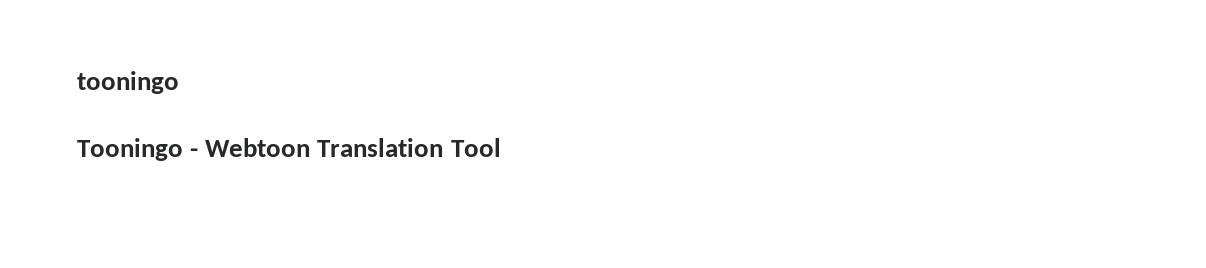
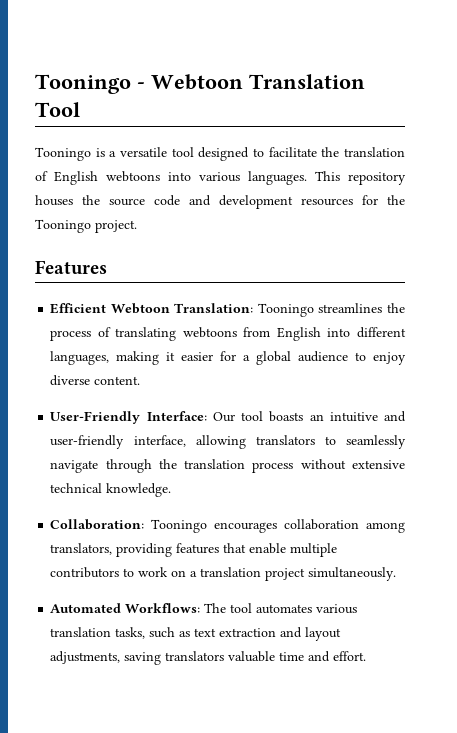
- tooningo
+ Tooningo is a versatile tool designed to facilitate the translation of English webtoons into various languages. This repository houses the source code and development resources for the Tooningo project.
+ Features
+ Efficient Webtoon Translation: Tooningo streamlines the process of translating webtoons from English into different languages, making it easier for a global audience to enjoy diverse content.
+ User-Friendly Interface: Our tool boasts an intuitive and user-friendly interface, allowing translators to seamlessly navigate through the translation process without extensive technical knowledge.
+ Collaboration: Tooningo encourages collaboration among translators, providing features that enable multiple contributors to work on a translation project simultaneously.
+ Automated Workflows: The tool automates various translation tasks, such as text extraction and layout adjustments, saving translators valuable time and effort.

